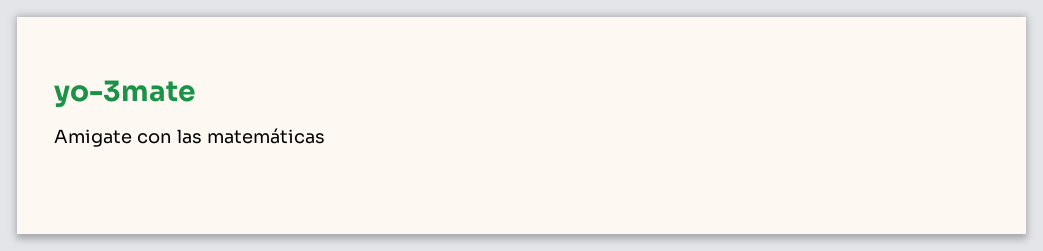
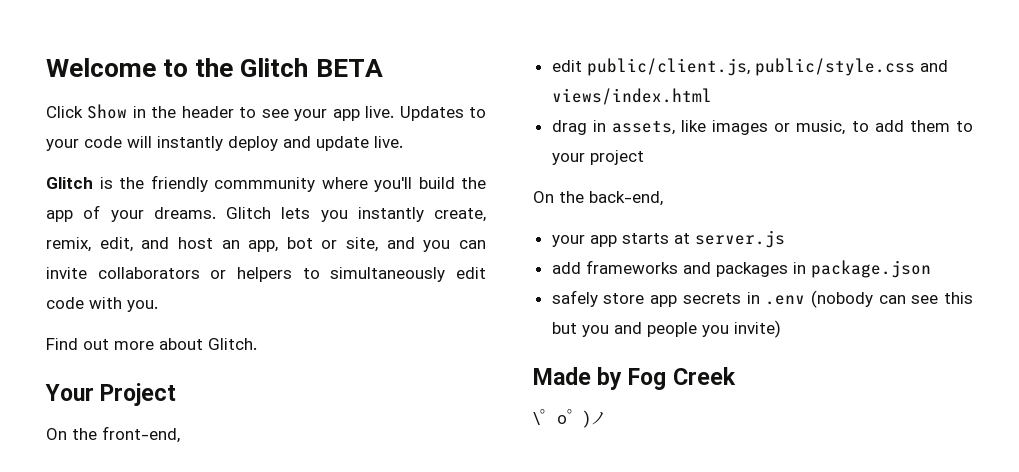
- yo-3mate
- Amigate con las matemáticas
+ Welcome to the Glitch BETA
+ Click Show in the header to see your app live. Updates to your code will instantly deploy and update live.
+ Glitch is the friendly commmunity where you'll build the app of your dreams. Glitch lets you instantly create, remix, edit, and host an app, bot or site, and you can invite collaborators or helpers to simultaneously edit code with you.
+ Find out more about Glitch.
+ Your Project
+ On the front-end,
+ edit public/client.js, public/style.css and views/index.html
+ drag in assets, like images or music, to add them to your project
+ On the back-end,
+ your app starts at server.js
+ add frameworks and packages in package.json
+ safely store app secrets in .env (nobody can see this but you and people you invite)
+ Made by Fog Creek
+ \゜o゜)ノ

